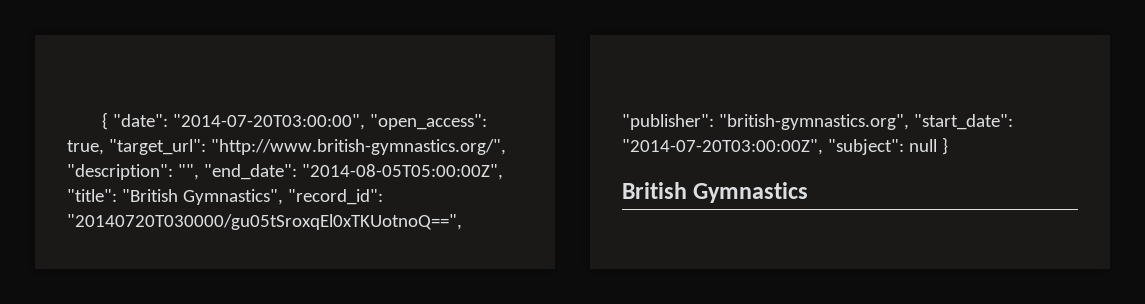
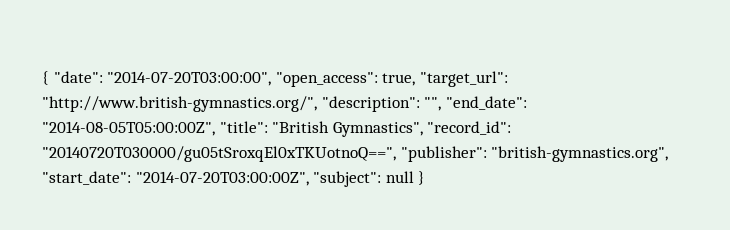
- British Gymnastics

